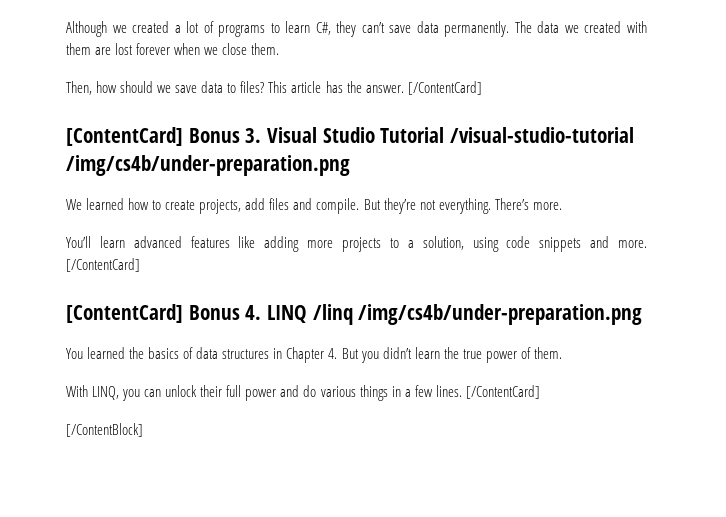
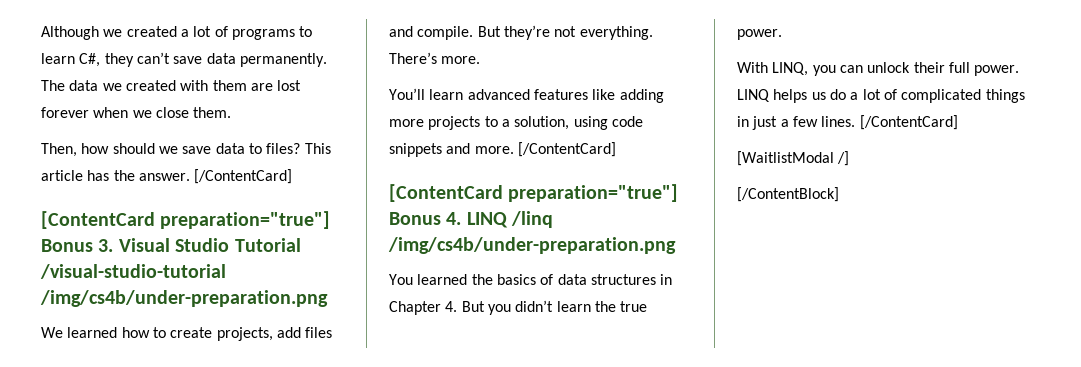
- [ContentCard] Bonus 3. Visual Studio Tutorial /visual-studio-tutorial /img/cs4b/under-preparation.png
+ [ContentCard preparation="true"] Bonus 3. Visual Studio Tutorial /visual-studio-tutorial /img/cs4b/under-preparation.png
- [ContentCard] Bonus 4. LINQ /linq /img/cs4b/under-preparation.png
+ [ContentCard preparation="true"] Bonus 4. LINQ /linq /img/cs4b/under-preparation.png
- You learned the basics of data structures in Chapter 4. But you didn’t learn the true power of them.
+ You learned the basics of data structures in Chapter 4. But you didn’t learn the true power.
- With LINQ, you can unlock their full power and do various things in a few lines.
+ With LINQ, you can unlock their full power. LINQ helps us do a lot of complicated things in just a few lines.
+ [WaitlistModal /]

